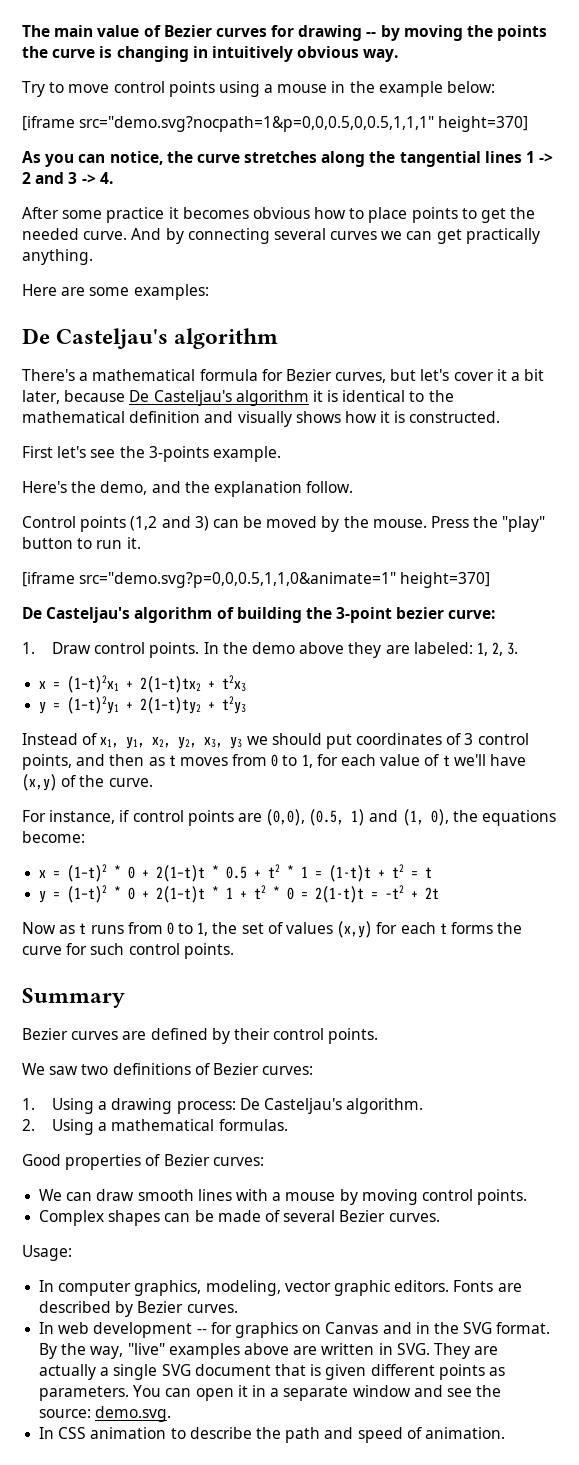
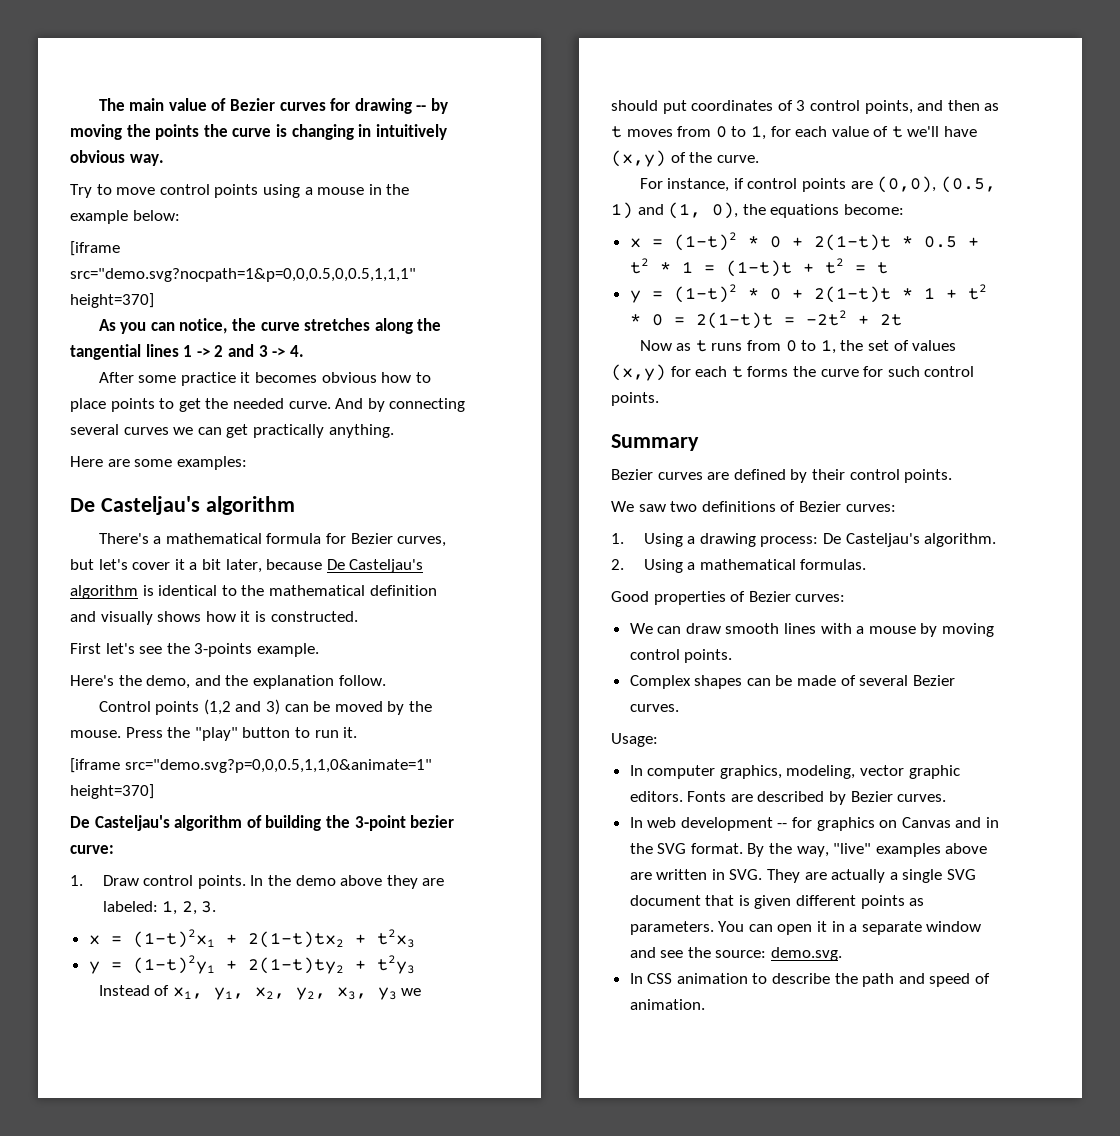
- There's a mathematical formula for Bezier curves, but let's cover it a bit later, because De Casteljau's algorithm it is identical to the mathematical definition and visually shows how it is constructed.
+ There's a mathematical formula for Bezier curves, but let's cover it a bit later, because De Casteljau's algorithm is identical to the mathematical definition and visually shows how it is constructed.
- y = (1−t)2 * 0 + 2(1−t)t * 1 + t2 * 0 = 2(1-t)t = –t2 + 2t
+ y = (1−t)2 * 0 + 2(1−t)t * 1 + t2 * 0 = 2(1-t)t = –2t2 + 2t

